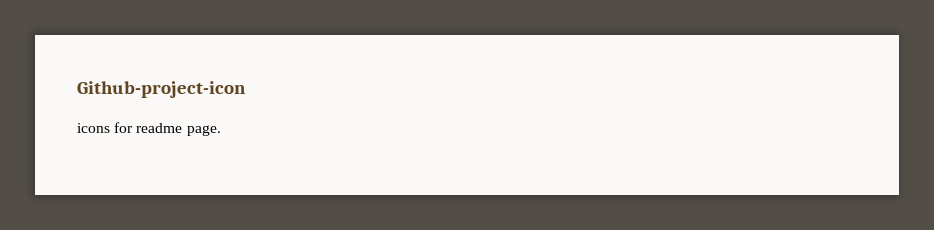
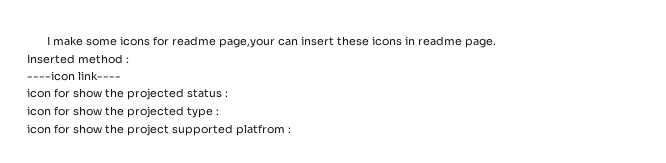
- Github-project-icon
- icons for readme page.
+ I make some icons for readme page,your can insert these icons in readme page.
+ Inserted method :
+ ----icon link----
+ icon for show the projected status :
+ icon for show the projected type :
+ icon for show the project supported platfrom :

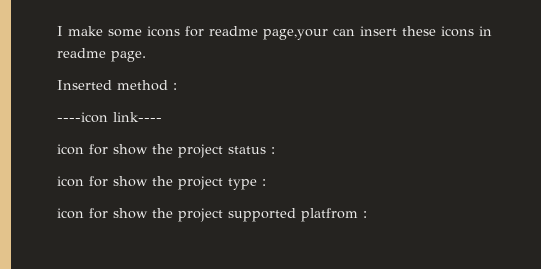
- icon for show the projected status :
+ icon for show the project status :
- icon for show the projected type :
+ icon for show the project type :

